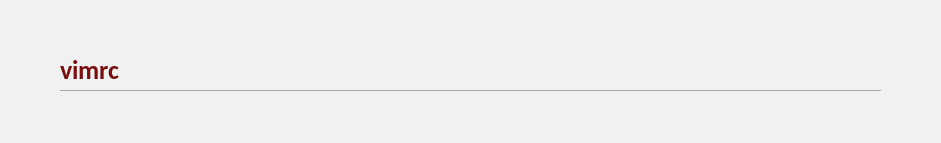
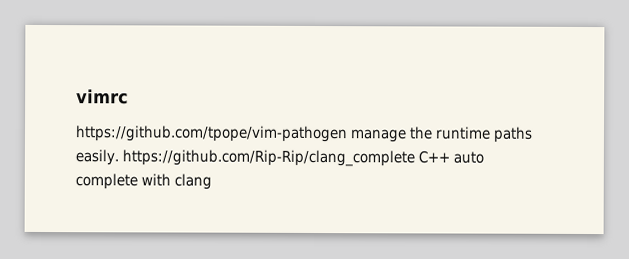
+ https://github.com/tpope/vim-pathogen manage the runtime paths easily. https://github.com/Rip-Rip/clang_complete C++ auto complete with clang

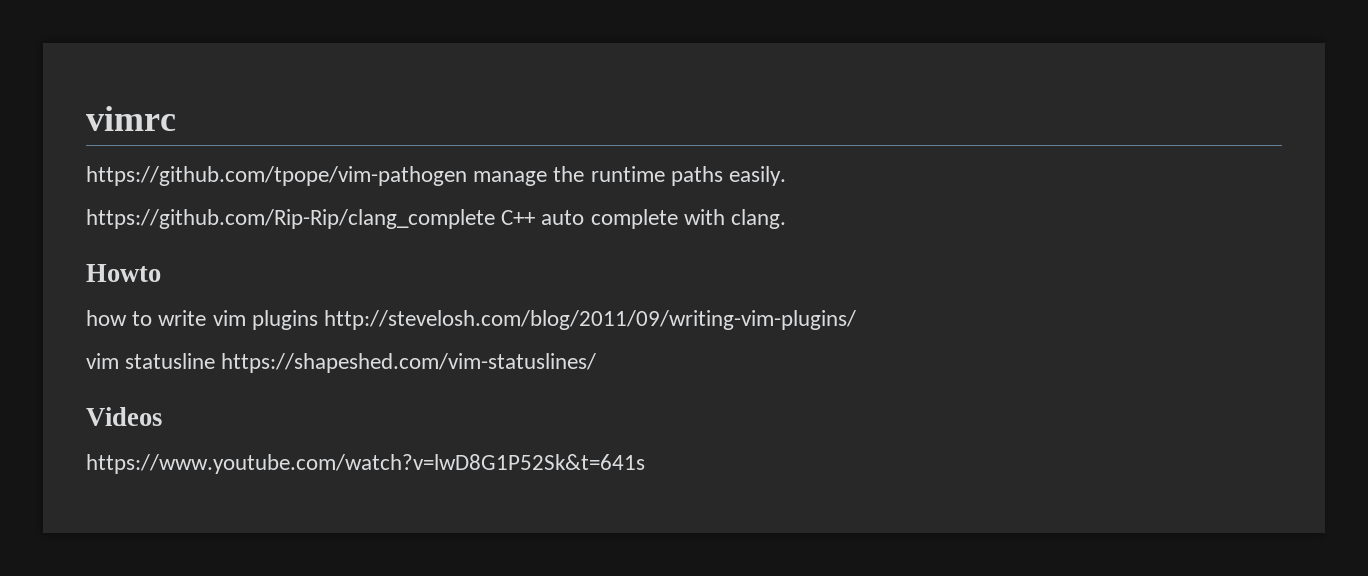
- https://github.com/tpope/vim-pathogen manage the runtime paths easily. https://github.com/Rip-Rip/clang_complete C++ auto complete with clang
+ https://github.com/tpope/vim-pathogen manage the runtime paths easily.
+ https://github.com/Rip-Rip/clang_complete C++ auto complete with clang.
+ Howto
+ how to write vim plugins http://stevelosh.com/blog/2011/09/writing-vim-plugins/
+ vim statusline https://shapeshed.com/vim-statuslines/
+ Videos
+ https://www.youtube.com/watch?v=lwD8G1P52Sk&t=641s

